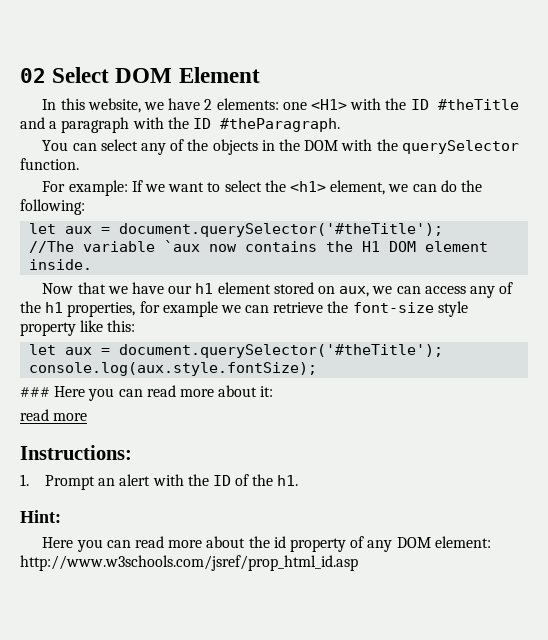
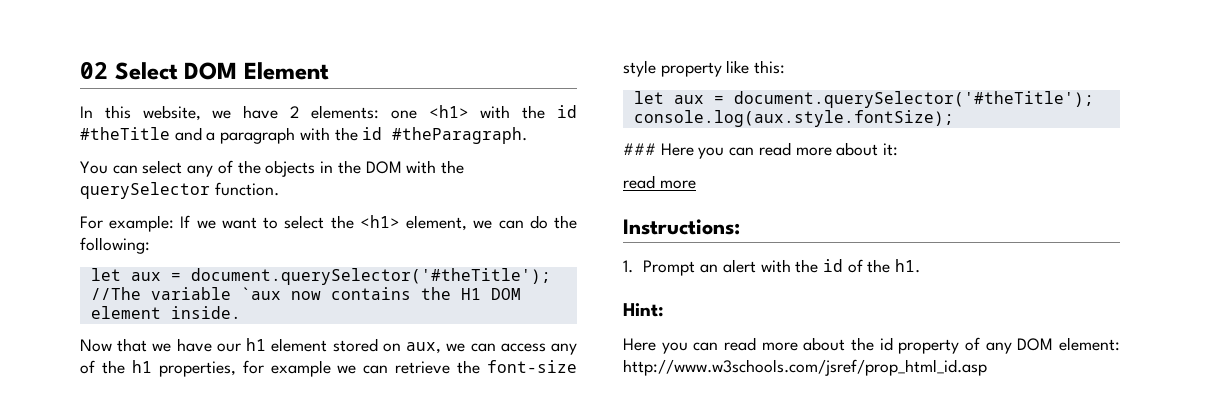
- In this website, we have 2 elements: one <H1> with the ID #theTitle and a paragraph with the ID #theParagraph.
+ In this website, we have 2 elements: one <h1> with the id #theTitle and a paragraph with the id #theParagraph.
- 1. Prompt an alert with the ID of the h1.
+ 1. Prompt an alert with the id of the h1.

